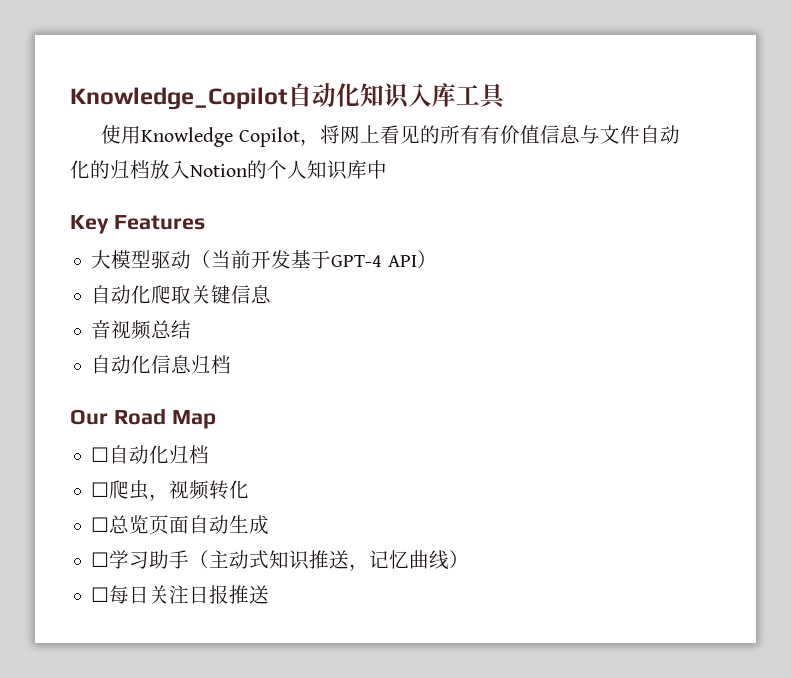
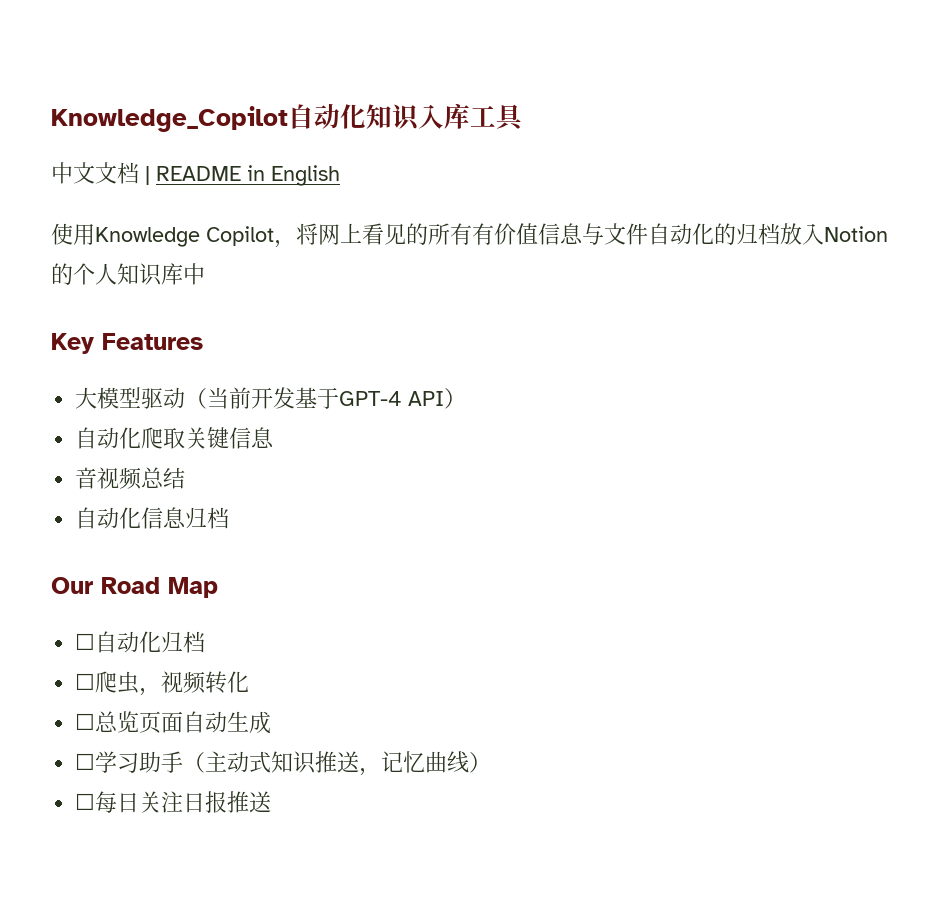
+ 中文文档 | README in English

